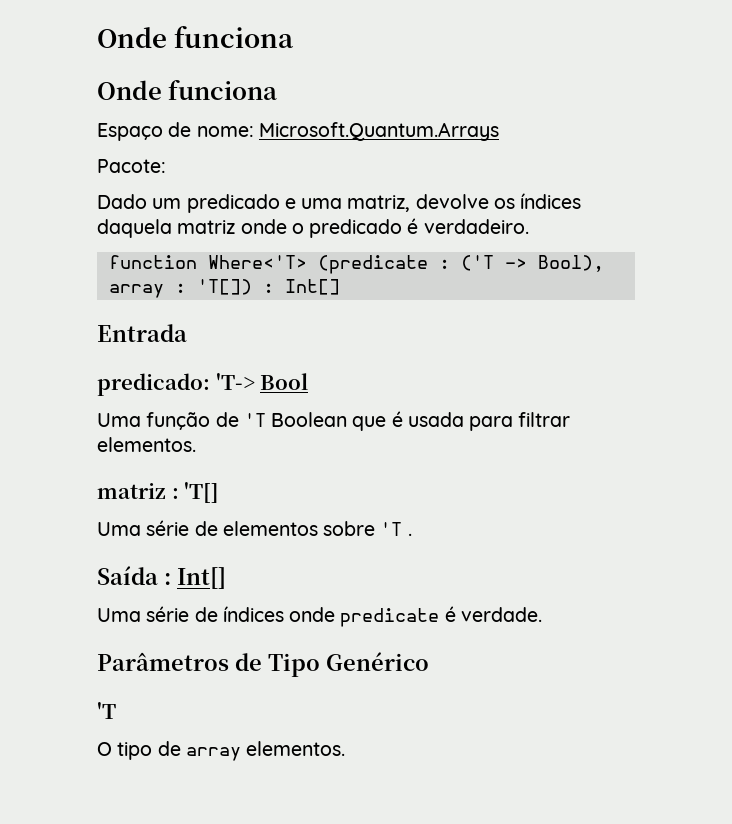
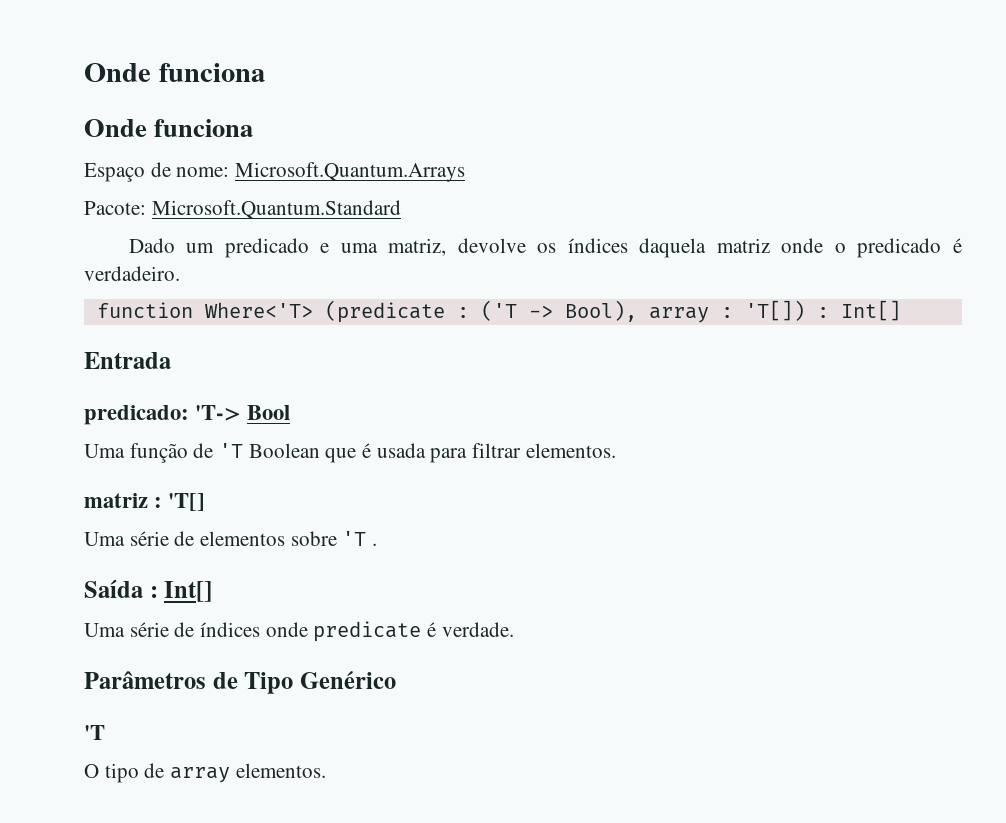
- Pacote:
+ Pacote: Microsoft.Quantum.Standard

